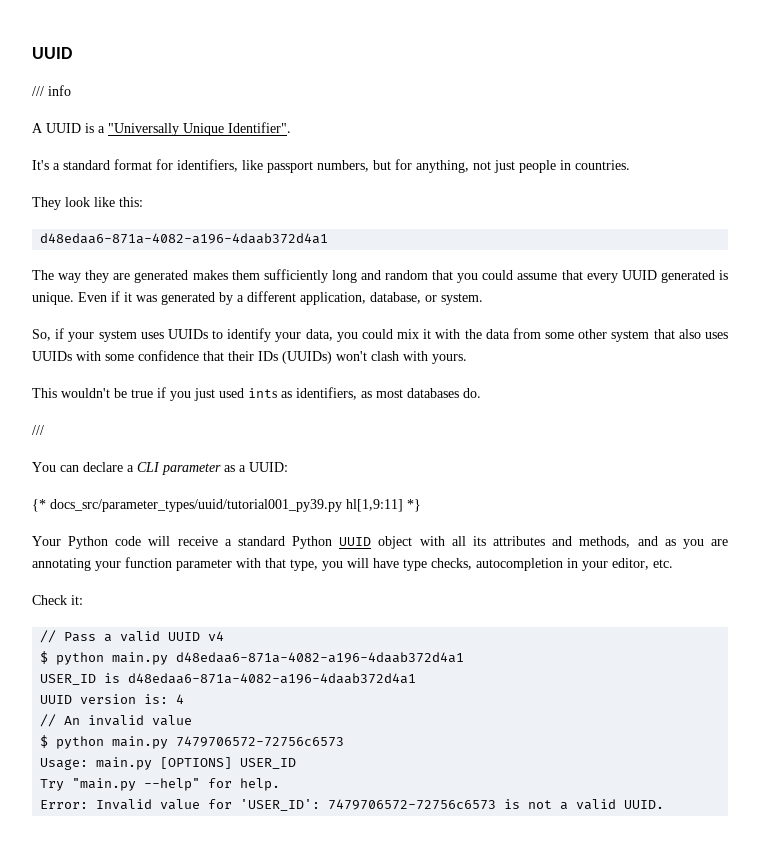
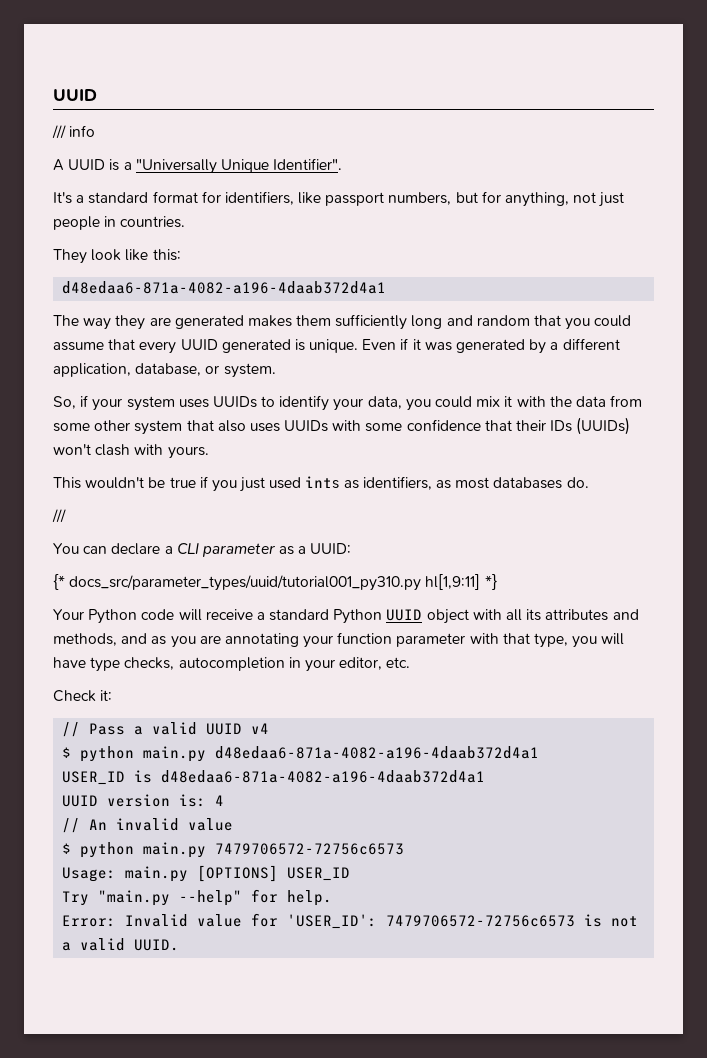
- {* docs_src/parameter_types/uuid/tutorial001_py39.py hl[1,9:11] *}
+ {* docs_src/parameter_types/uuid/tutorial001_py310.py hl[1,9:11] *}

